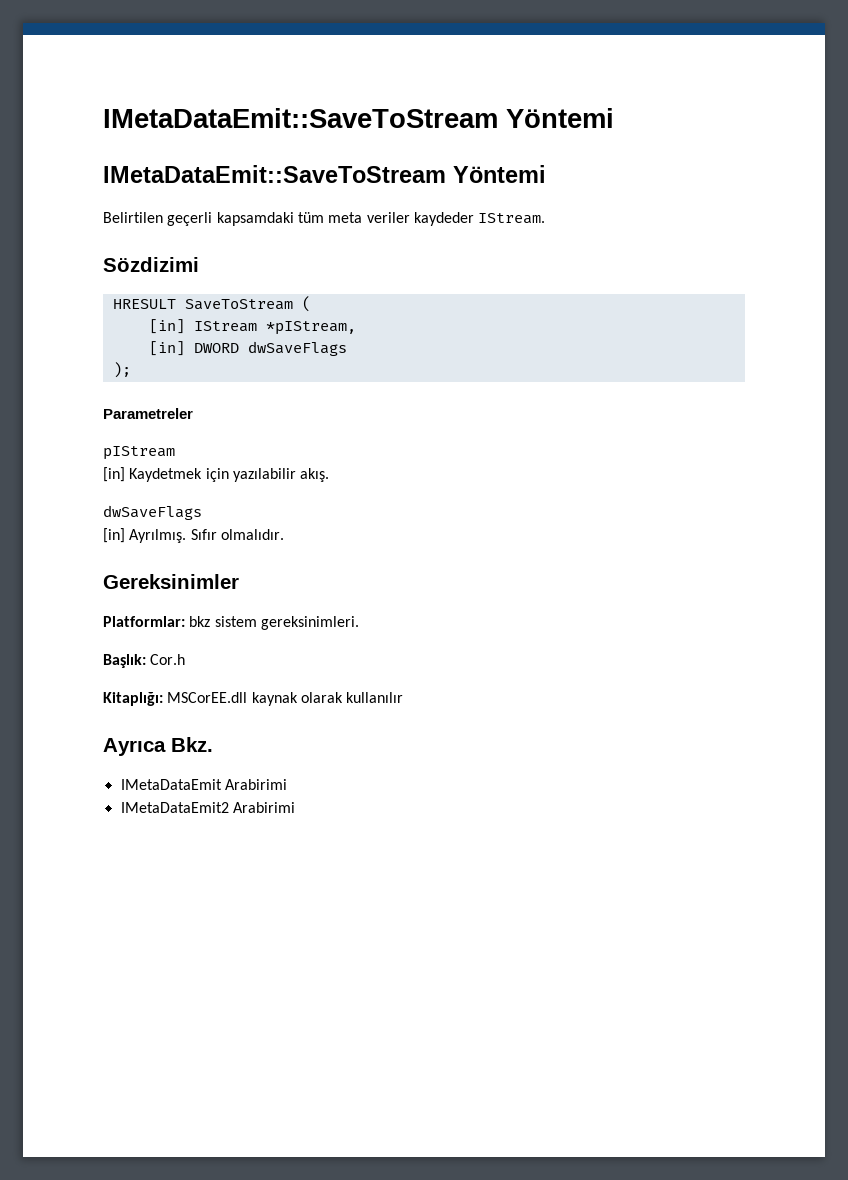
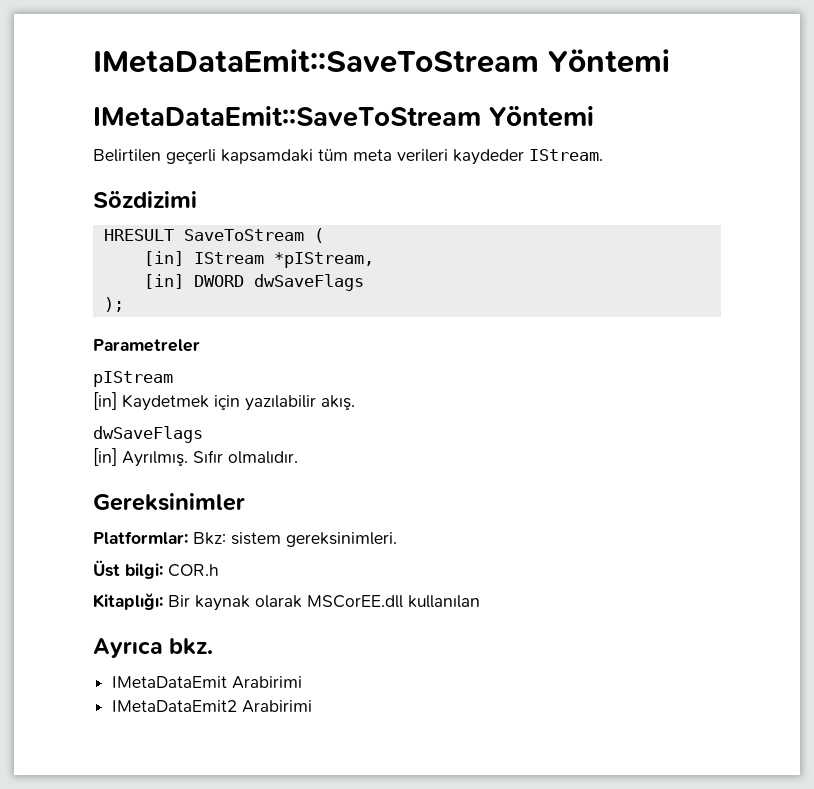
- Belirtilen geçerli kapsamdaki tüm meta veriler kaydeder IStream.
+ Belirtilen geçerli kapsamdaki tüm meta verileri kaydeder IStream.
- Platformlar: bkz sistem gereksinimleri.
+ Platformlar: Bkz: sistem gereksinimleri.
- Başlık: Cor.h
+ Üst bilgi: COR.h
- Kitaplığı: MSCorEE.dll kaynak olarak kullanılır
+ Kitaplığı: Bir kaynak olarak MSCorEE.dll kullanılan
- Ayrıca Bkz.
+ Ayrıca bkz.

